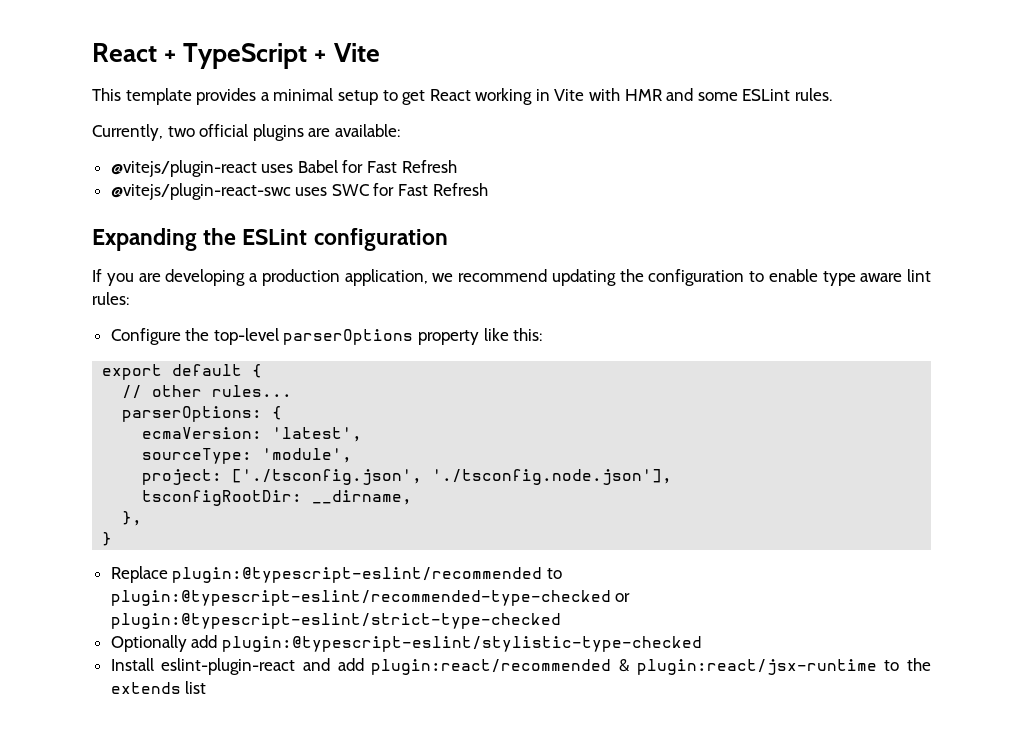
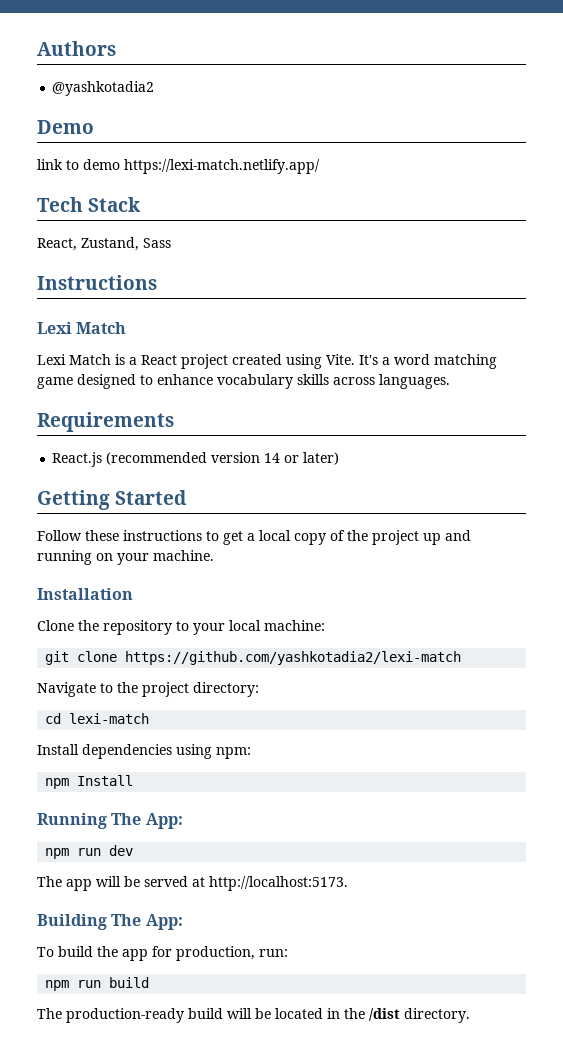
- React + TypeScript + Vite
- This template provides a minimal setup to get React working in Vite with HMR and some ESLint rules.
- Currently, two official plugins are available:
- @vitejs/plugin-react uses Babel for Fast Refresh
- @vitejs/plugin-react-swc uses SWC for Fast Refresh
- Expanding the ESLint configuration
- If you are developing a production application, we recommend updating the configuration to enable type aware lint rules:
- Configure the top-level parserOptions property like this:
- export default {
- // other rules...
- parserOptions: {
- ecmaVersion: 'latest',
- sourceType: 'module',
- project: ['./tsconfig.json', './tsconfig.node.json'],
- tsconfigRootDir: __dirname,
- },
- }
- Replace plugin:@typescript-eslint/recommended to plugin:@typescript-eslint/recommended-type-checked or plugin:@typescript-eslint/strict-type-checked
- Optionally add plugin:@typescript-eslint/stylistic-type-checked
- Install eslint-plugin-react and add plugin:react/recommended & plugin:react/jsx-runtime to the extends list
+ Authors
+ @yashkotadia2
+ Demo
+ link to demo https://lexi-match.netlify.app/
+ Tech Stack
+ React, Zustand, Sass
+ Instructions
+ Lexi Match
+ Lexi Match is a React project created using Vite. It's a word matching game designed to enhance vocabulary skills across languages.
+ Requirements
+ React.js (recommended version 14 or later)
+ Getting Started
+ Follow these instructions to get a local copy of the project up and running on your machine.
+ Installation
+ Clone the repository to your local machine:
+ git clone https://github.com/yashkotadia2/lexi-match
+ Navigate to the project directory:
+ cd lexi-match
+ Install dependencies using npm:
+ npm Install
+ Running The App:
+ npm run dev
+ The app will be served at http://localhost:5173.
+ Building The App:
+ To build the app for production, run:
+ npm run build
+ The production-ready build will be located in the /dist directory.

